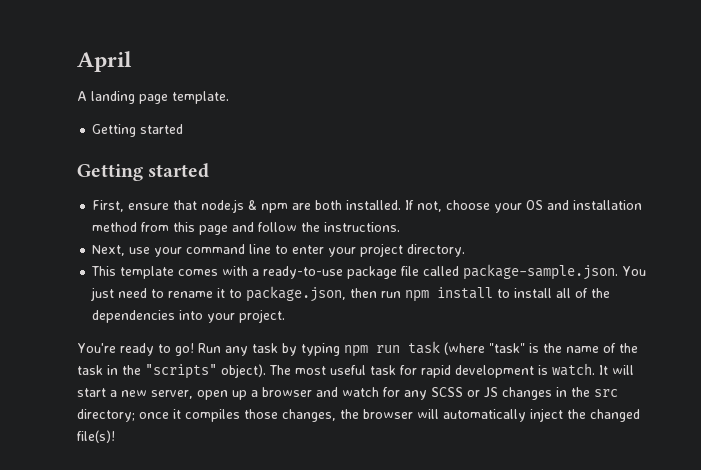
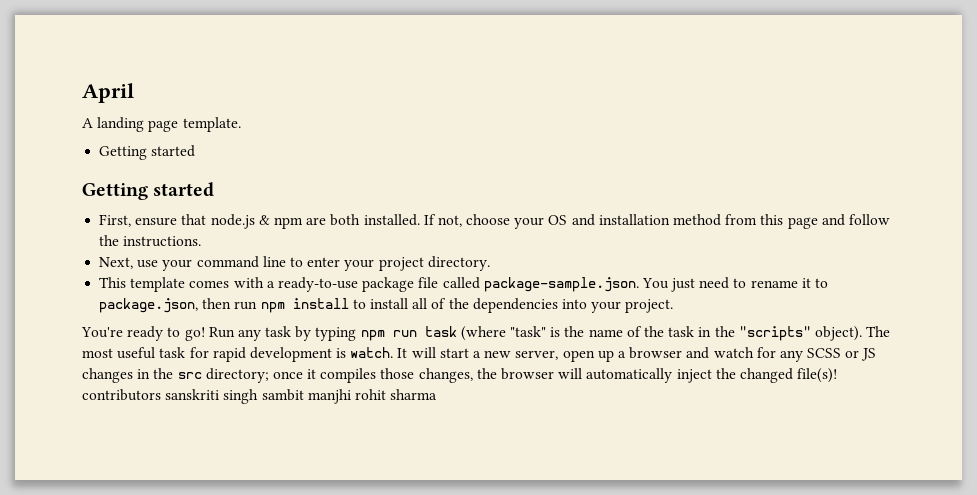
- It will start a new server, open up a browser and watch for any SCSS or JS changes in the src directory; once it compiles those changes, the browser will automatically inject the changed file(s)!
+ It will start a new server, open up a browser and watch for any SCSS or JS changes in the src directory; once it compiles those changes, the browser will automatically inject the changed file(s)! contributors sanskriti singh sambit manjhi rohit sharma

